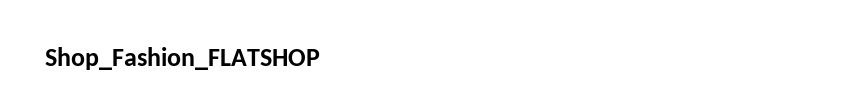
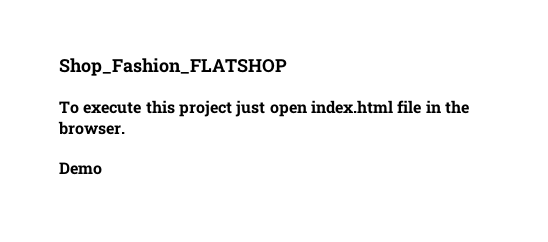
+ To execute this project just open index.html file in the browser.
+ Demo

